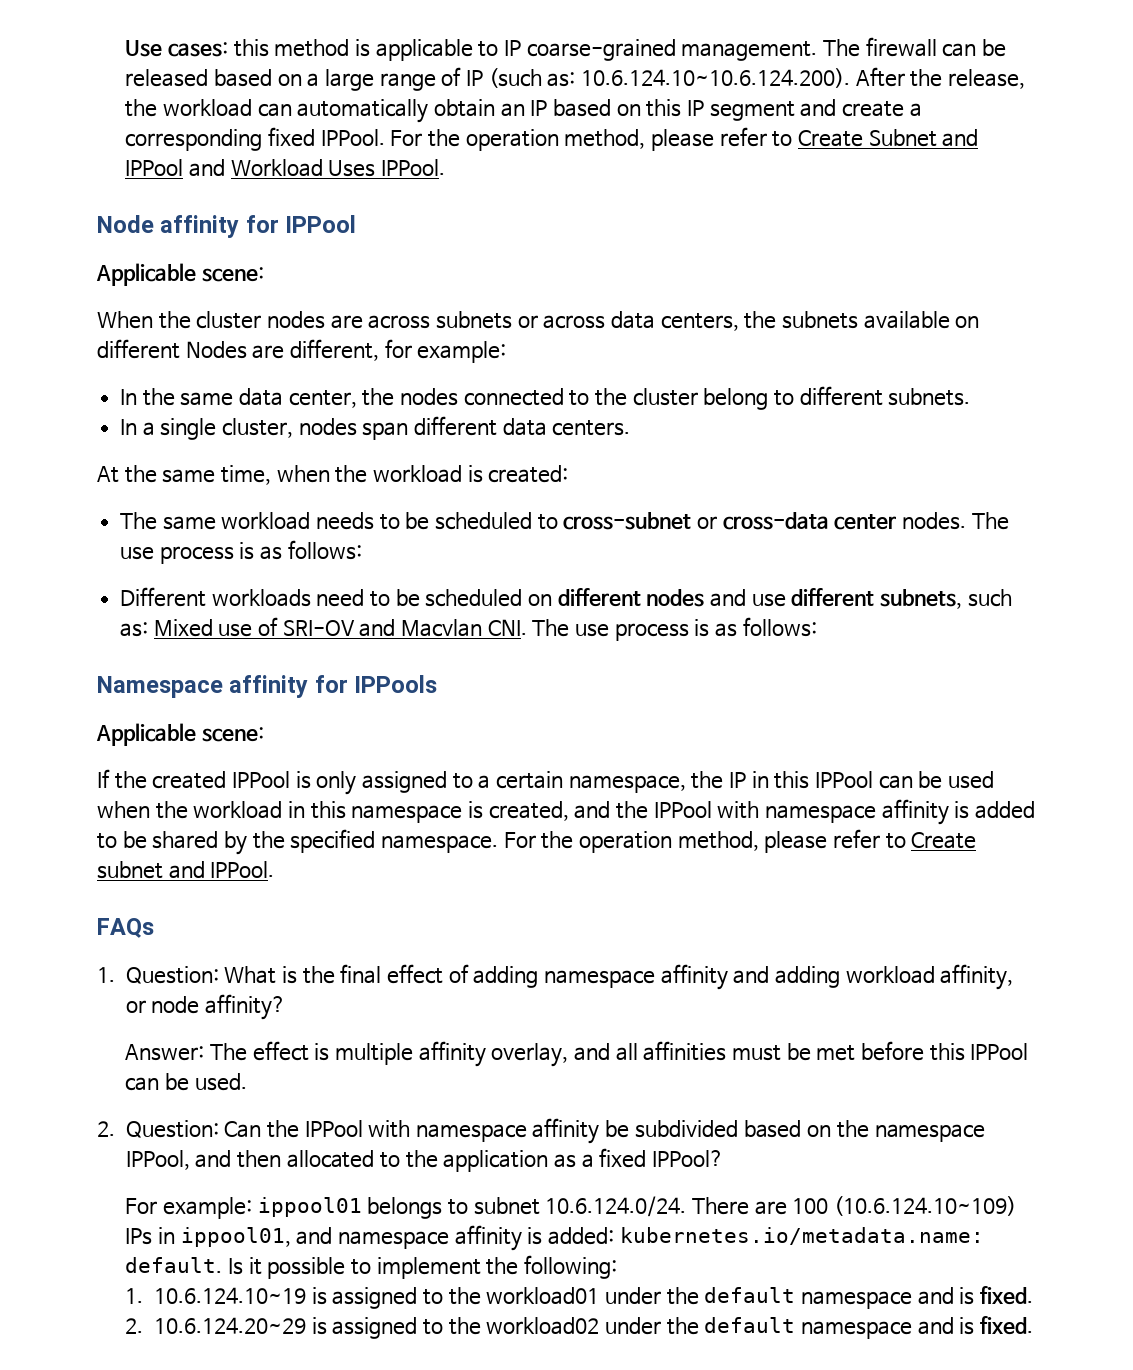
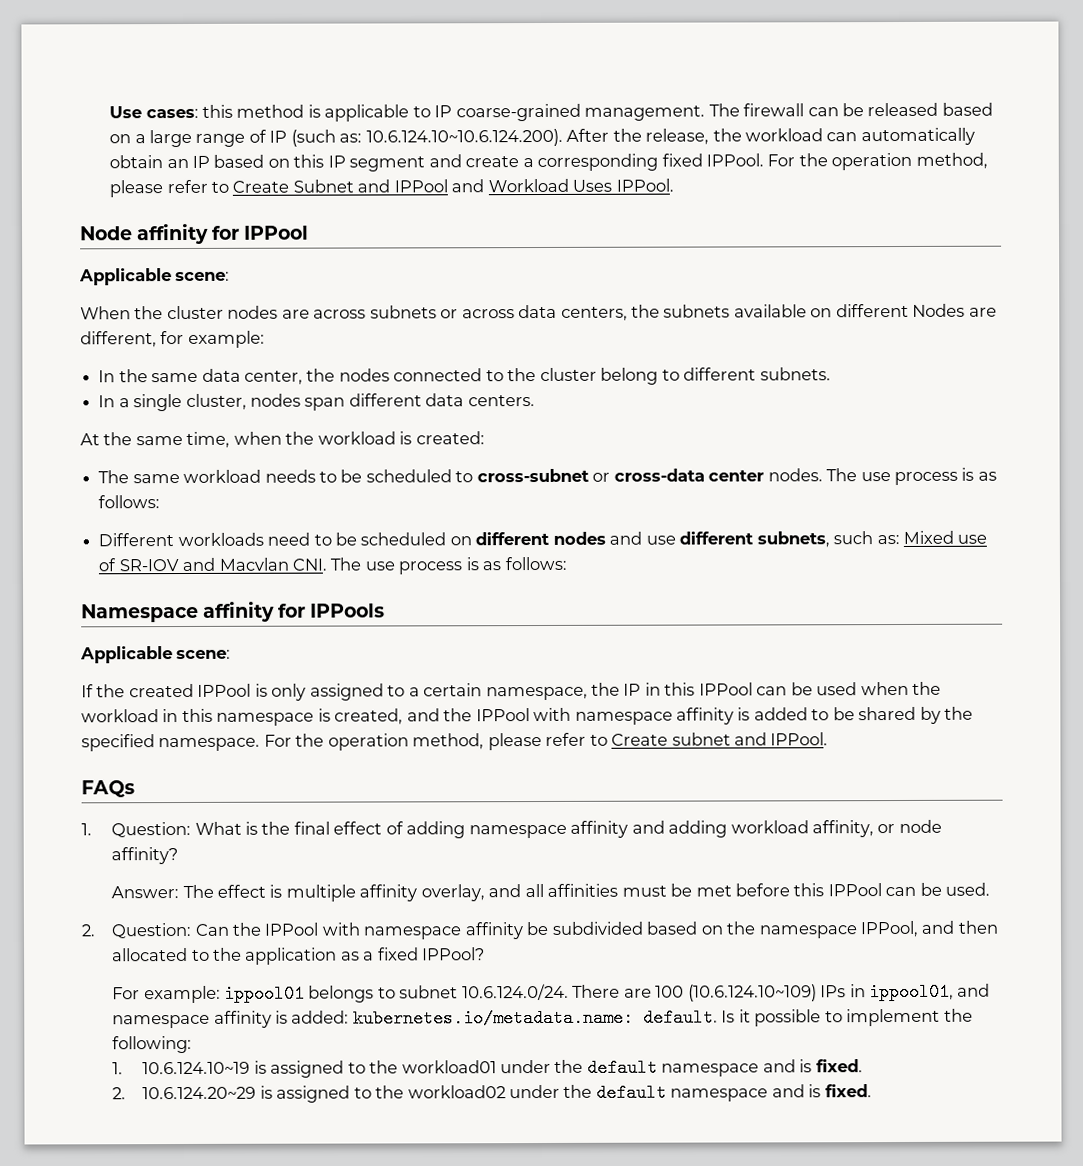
- Different workloads need to be scheduled on different nodes and use different subnets, such as: Mixed use of SRI-OV and Macvlan CNI. The use process is as follows:
+ Different workloads need to be scheduled on different nodes and use different subnets, such as: Mixed use of SR-IOV and Macvlan CNI. The use process is as follows:

